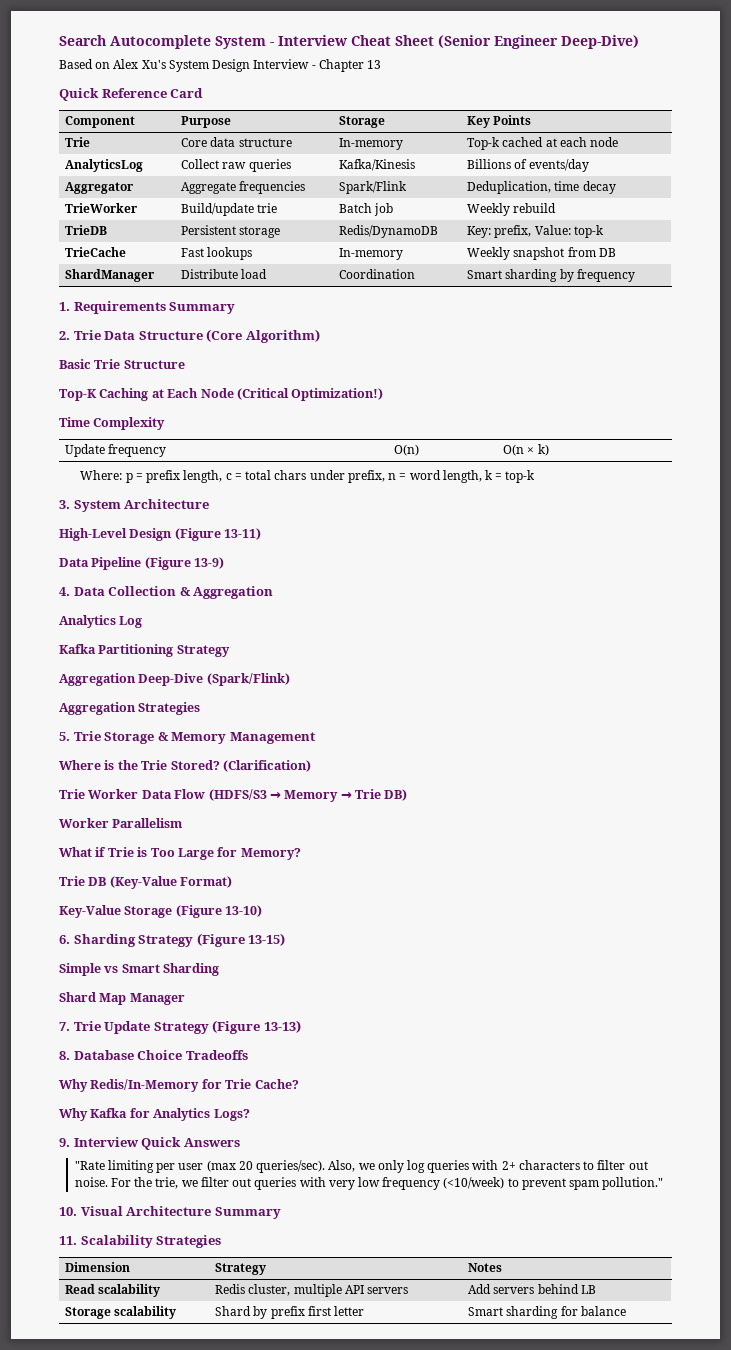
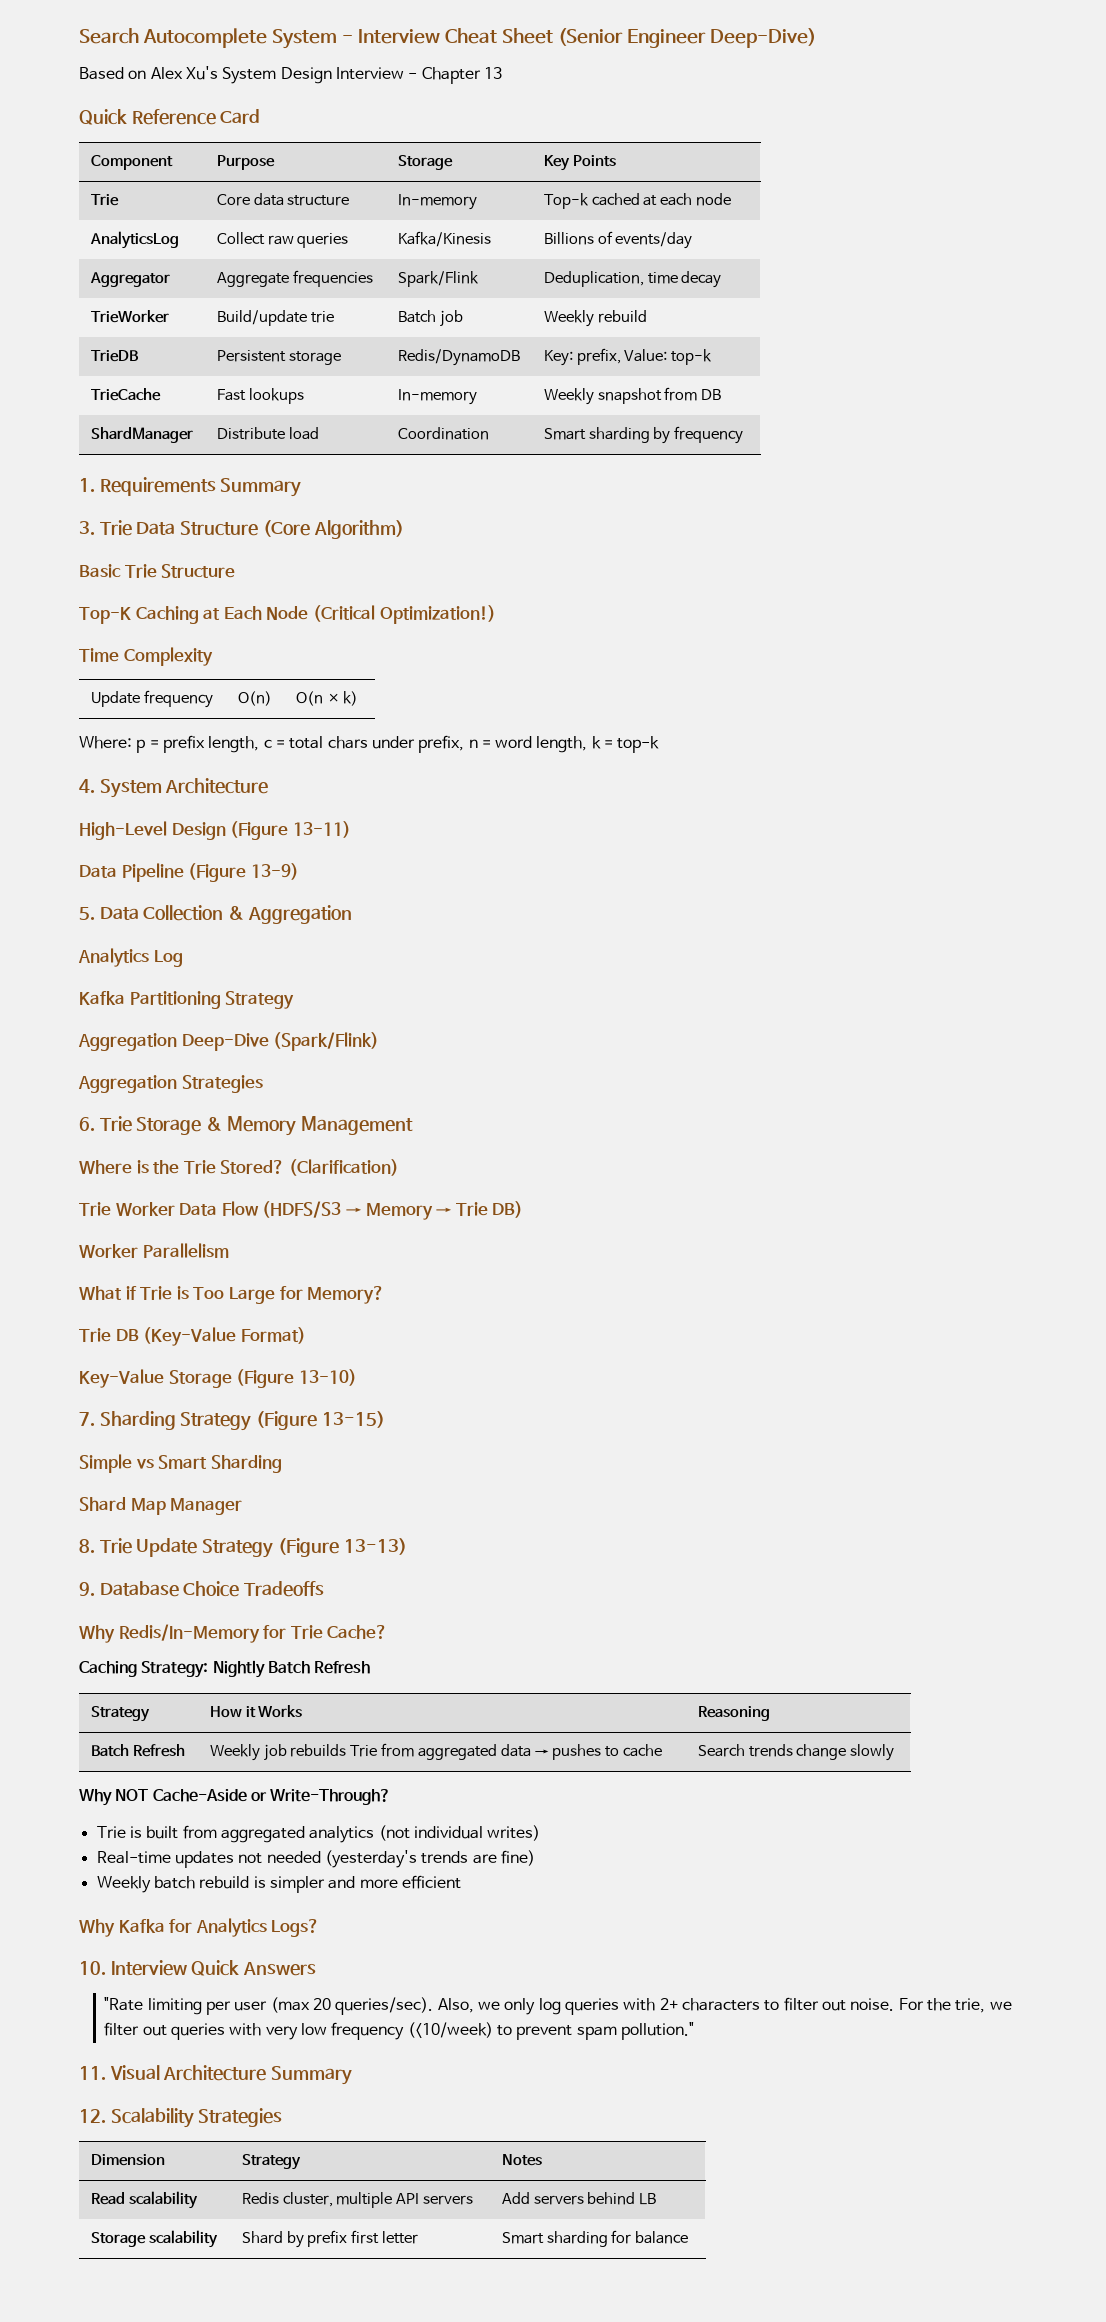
- 2. Trie Data Structure (Core Algorithm)
+ 3. Trie Data Structure (Core Algorithm)
- 3. System Architecture
+ 4. System Architecture
- 4. Data Collection & Aggregation
+ 5. Data Collection & Aggregation
- 5. Trie Storage & Memory Management
+ 6. Trie Storage & Memory Management
- 6. Sharding Strategy (Figure 13-15)
+ 7. Sharding Strategy (Figure 13-15)
- 7. Trie Update Strategy (Figure 13-13)
+ 8. Trie Update Strategy (Figure 13-13)
- 8. Database Choice Tradeoffs
+ 9. Database Choice Tradeoffs
+ Caching Strategy: Nightly Batch Refresh
+ Strategy | How it Works | Reasoning
+ Batch Refresh | Weekly job rebuilds Trie from aggregated data → pushes to cache | Search trends change slowly
+ Why NOT Cache-Aside or Write-Through?
+ Trie is built from aggregated analytics (not individual writes)
+ Real-time updates not needed (yesterday's trends are fine)
+ Weekly batch rebuild is simpler and more efficient
- 9. Interview Quick Answers
+ 10. Interview Quick Answers
- 10. Visual Architecture Summary
+ 11. Visual Architecture Summary
- 11. Scalability Strategies
+ 12. Scalability Strategies

